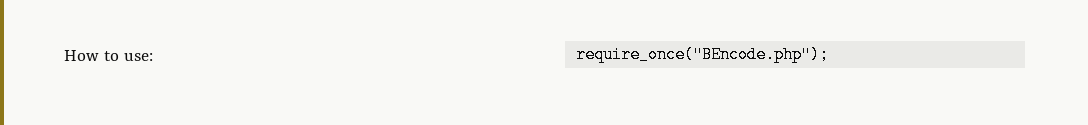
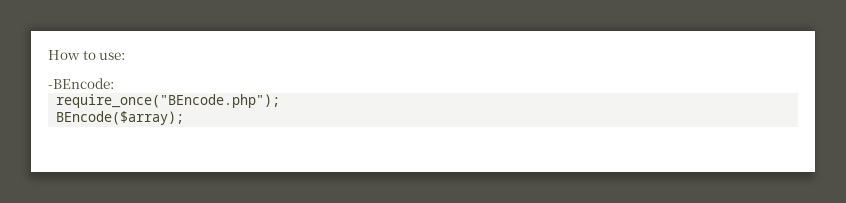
+ -BEncode:
+ BEncode($array);

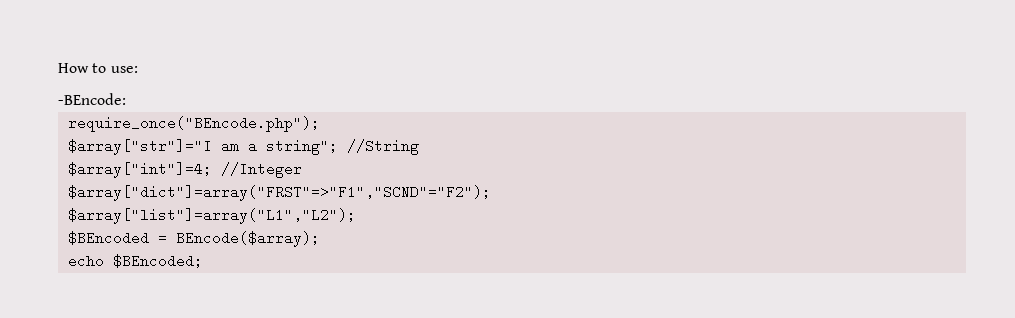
- BEncode($array);
+ $array["str"]="I am a string"; //String
+ $array["int"]=4; //Integer
+ $array["dict"]=array("FRST"=>"F1","SCND"="F2");
+ $array["list"]=array("L1","L2");
+ $BEncoded = BEncode($array);
+ echo $BEncoded;

